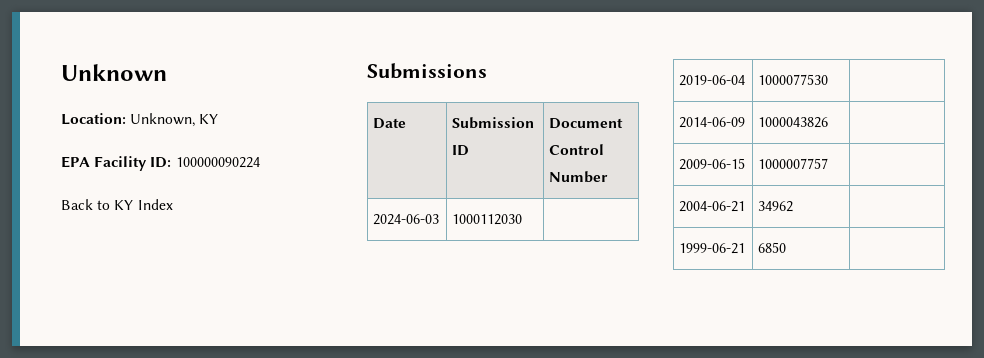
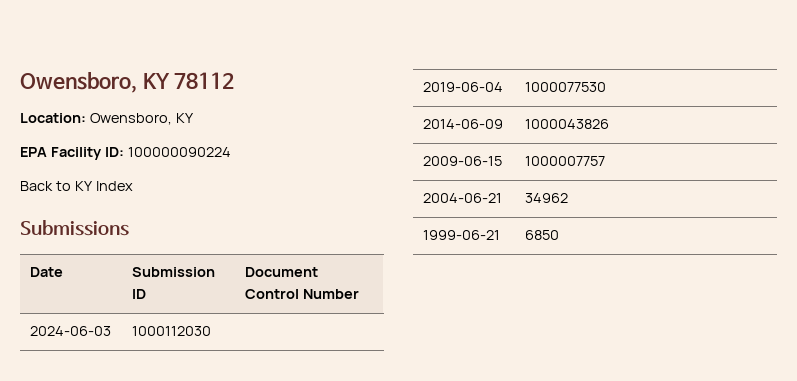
- Unknown
+ Owensboro, KY 78112
- Location: Unknown, KY
+ Location: Owensboro, KY

